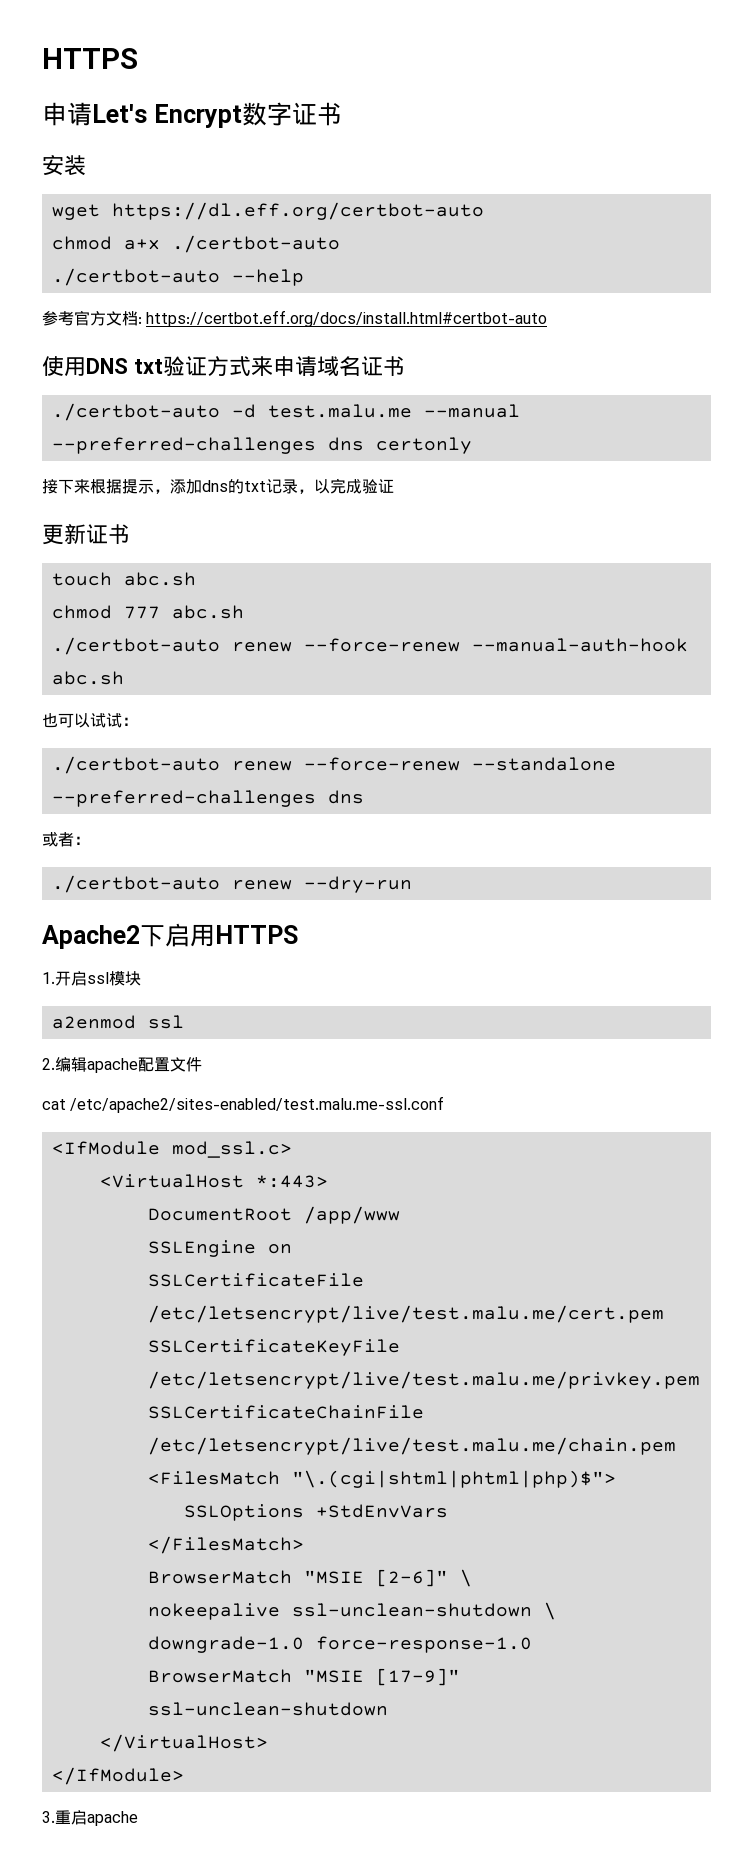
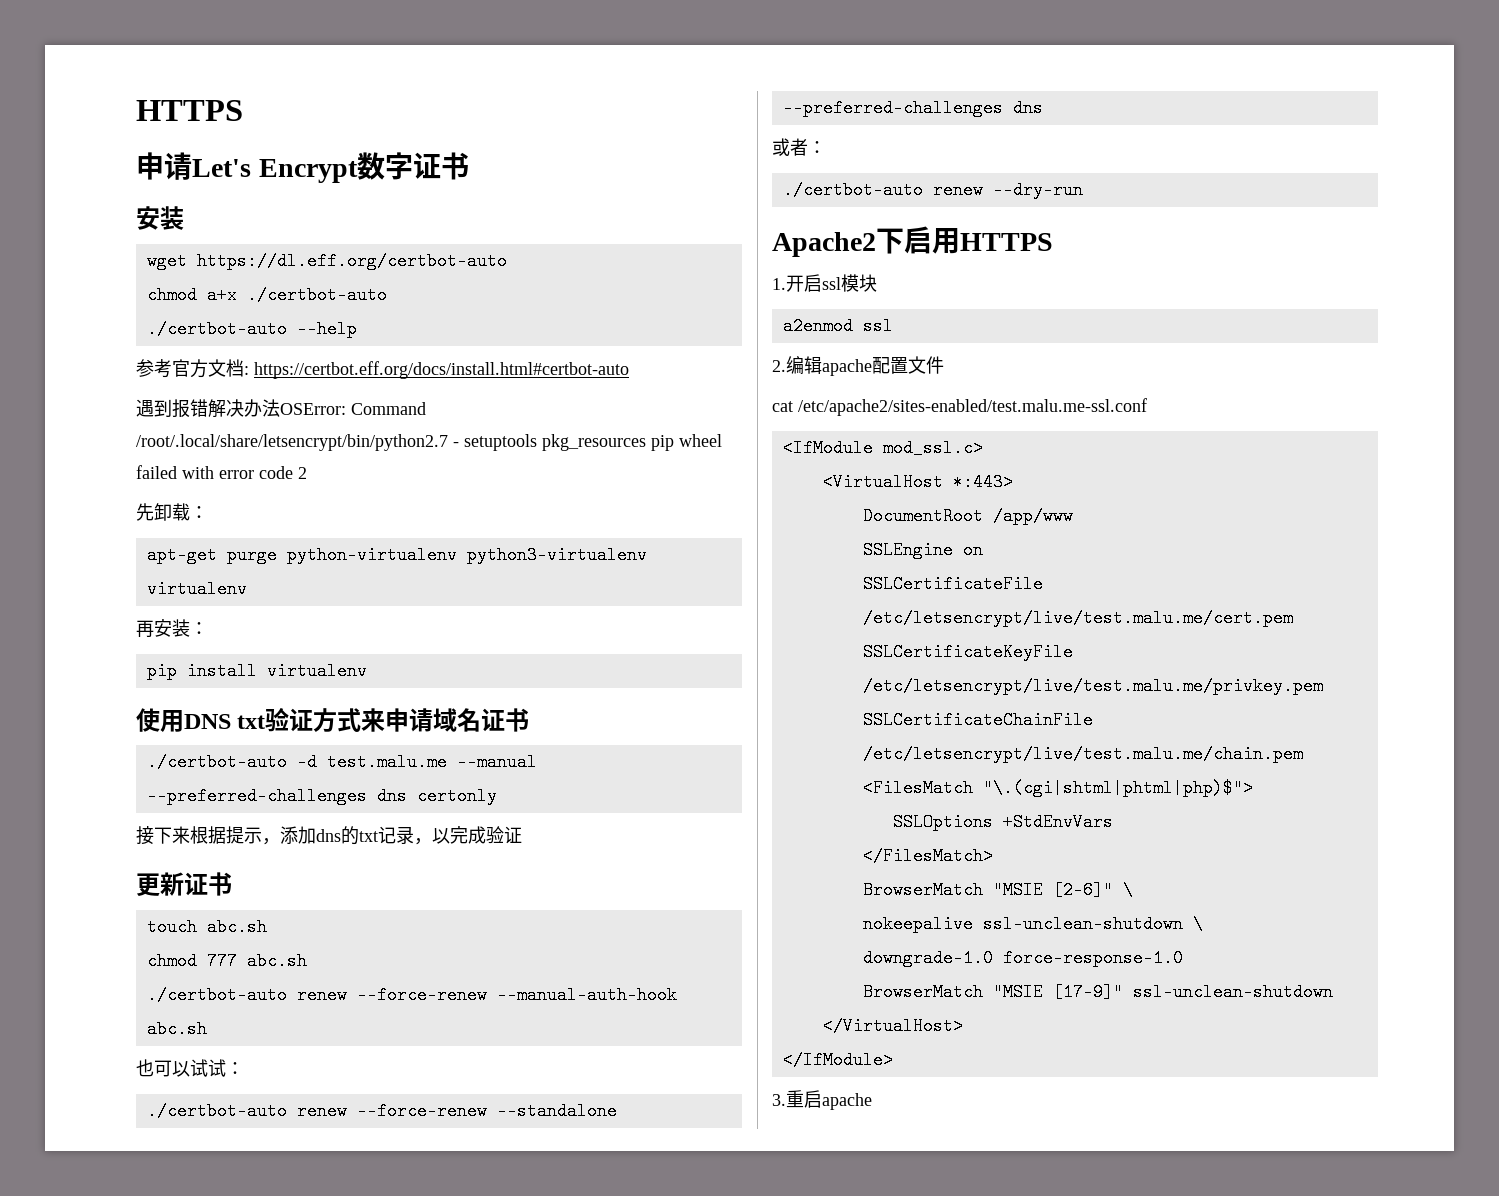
+ 遇到报错解决办法OSError: Command /root/.local/share/letsencrypt/bin/python2.7 - setuptools pkg_resources pip wheel failed with error code 2
+ 先卸载：
+ apt-get purge python-virtualenv python3-virtualenv virtualenv
+ 再安装：
+ pip install virtualenv

